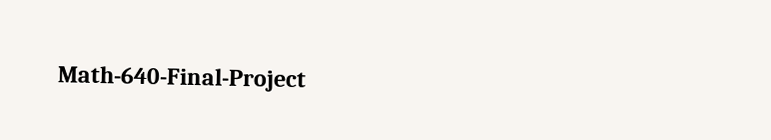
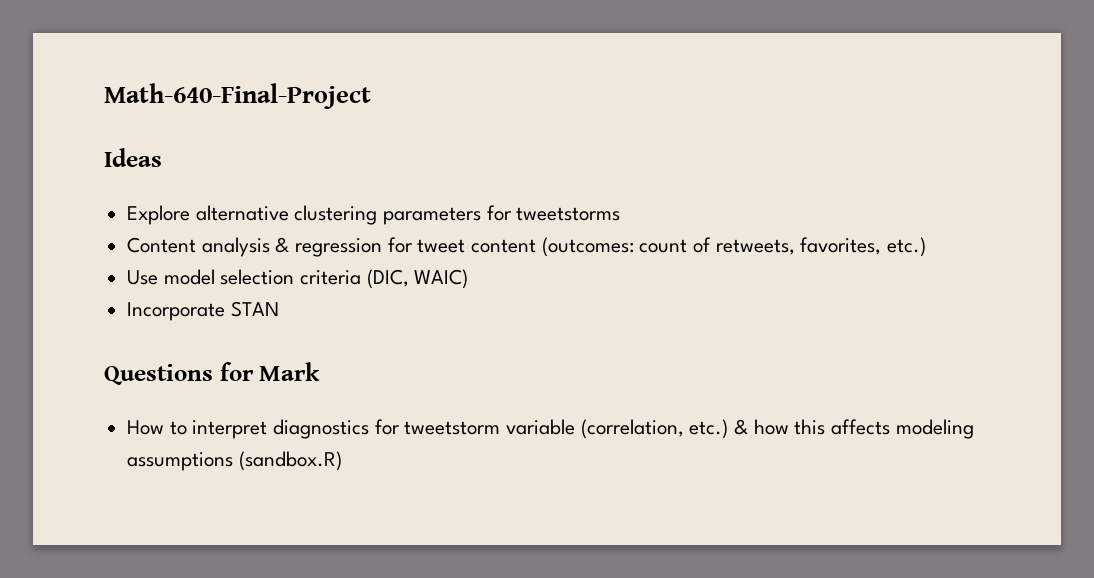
+ Ideas
+ Explore alternative clustering parameters for tweetstorms
+ Content analysis & regression for tweet content (outcomes: count of retweets, favorites, etc.)
+ Use model selection criteria (DIC, WAIC)
+ Incorporate STAN
+ Questions for Mark
+ How to interpret diagnostics for tweetstorm variable (correlation, etc.) & how this affects modeling assumptions (sandbox.R)

